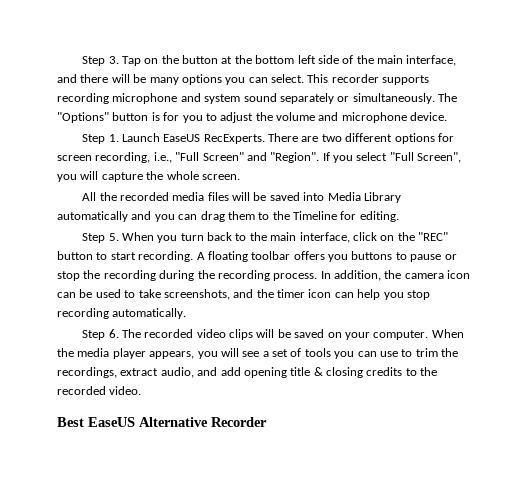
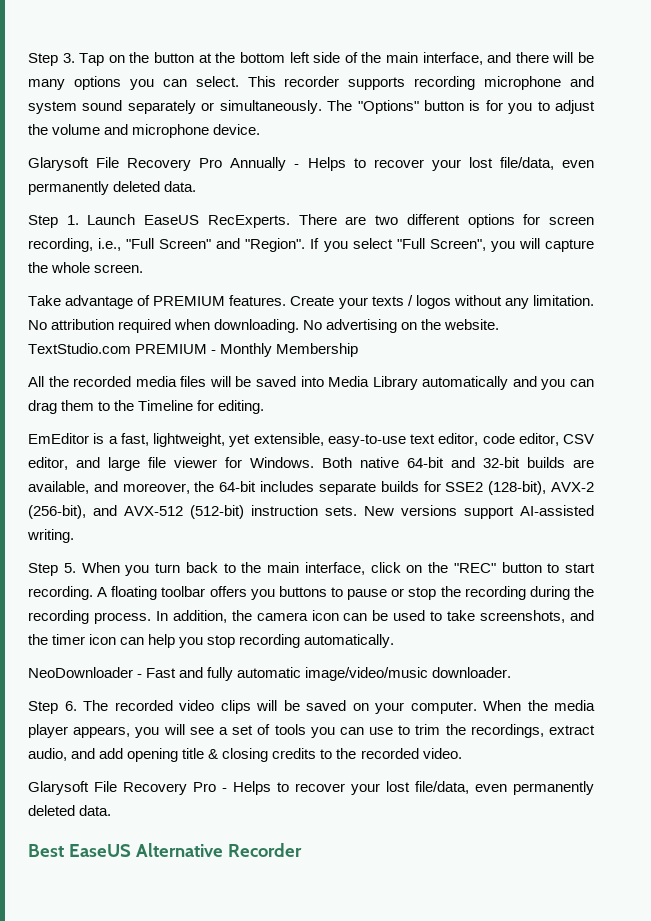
+ Glarysoft File Recovery Pro Annually - Helps to recover your lost file/data, even permanently deleted data.
+ Take advantage of PREMIUM features. Create your texts / logos without any limitation. No attribution required when downloading. No advertising on the website. TextStudio.com PREMIUM - Monthly Membership
+ EmEditor is a fast, lightweight, yet extensible, easy-to-use text editor, code editor, CSV editor, and large file viewer for Windows. Both native 64-bit and 32-bit builds are available, and moreover, the 64-bit includes separate builds for SSE2 (128-bit), AVX-2 (256-bit), and AVX-512 (512-bit) instruction sets. New versions support AI-assisted writing.
+ NeoDownloader - Fast and fully automatic image/video/music downloader.
+ Glarysoft File Recovery Pro - Helps to recover your lost file/data, even permanently deleted data.

